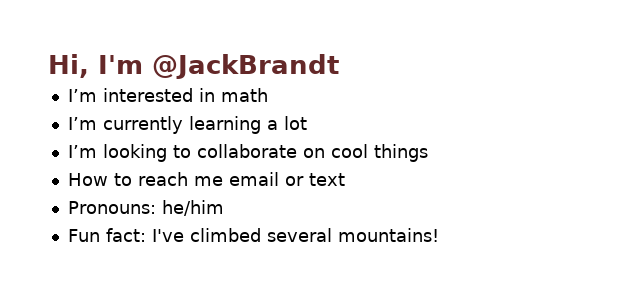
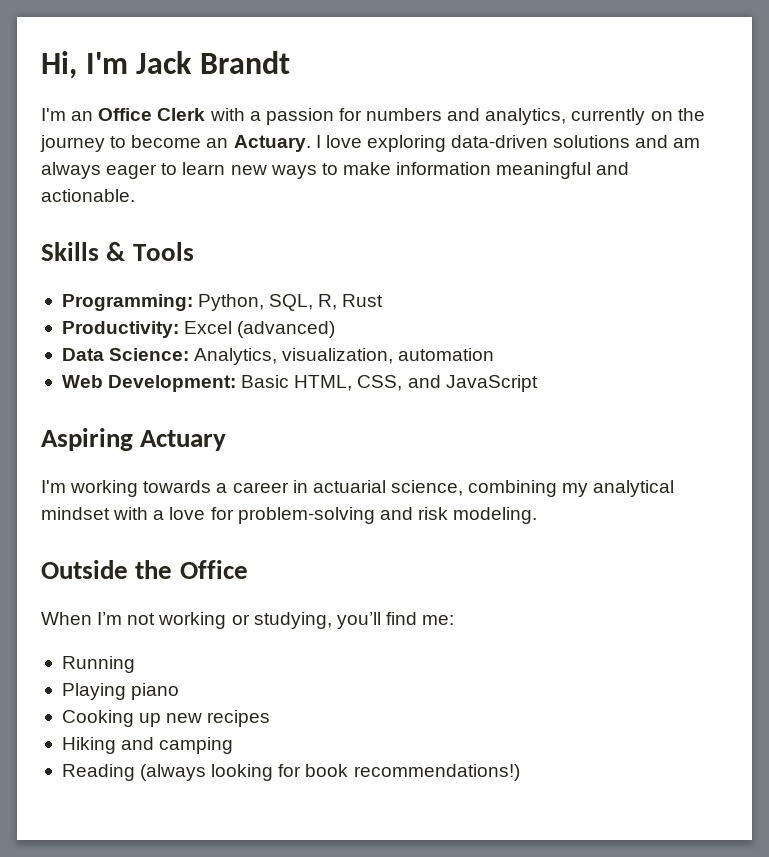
- Hi, I'm @JackBrandt
- I’m interested in math
- I’m currently learning a lot
- I’m looking to collaborate on cool things
- How to reach me email or text
- Pronouns: he/him
- Fun fact: I've climbed several mountains!
+ Hi, I'm Jack Brandt
+ I'm an Office Clerk with a passion for numbers and analytics, currently on the journey to become an Actuary. I love exploring data-driven solutions and am always eager to learn new ways to make information meaningful and actionable.
+ Skills & Tools
+ Programming: Python, SQL, R, Rust
+ Productivity: Excel (advanced)
+ Data Science: Analytics, visualization, automation
+ Web Development: Basic HTML, CSS, and JavaScript
+ Aspiring Actuary
+ I'm working towards a career in actuarial science, combining my analytical mindset with a love for problem-solving and risk modeling.
+ Outside the Office
+ When I’m not working or studying, you’ll find me:
+ Running
+ Playing piano
+ Cooking up new recipes
+ Hiking and camping
+ Reading (always looking for book recommendations!)

